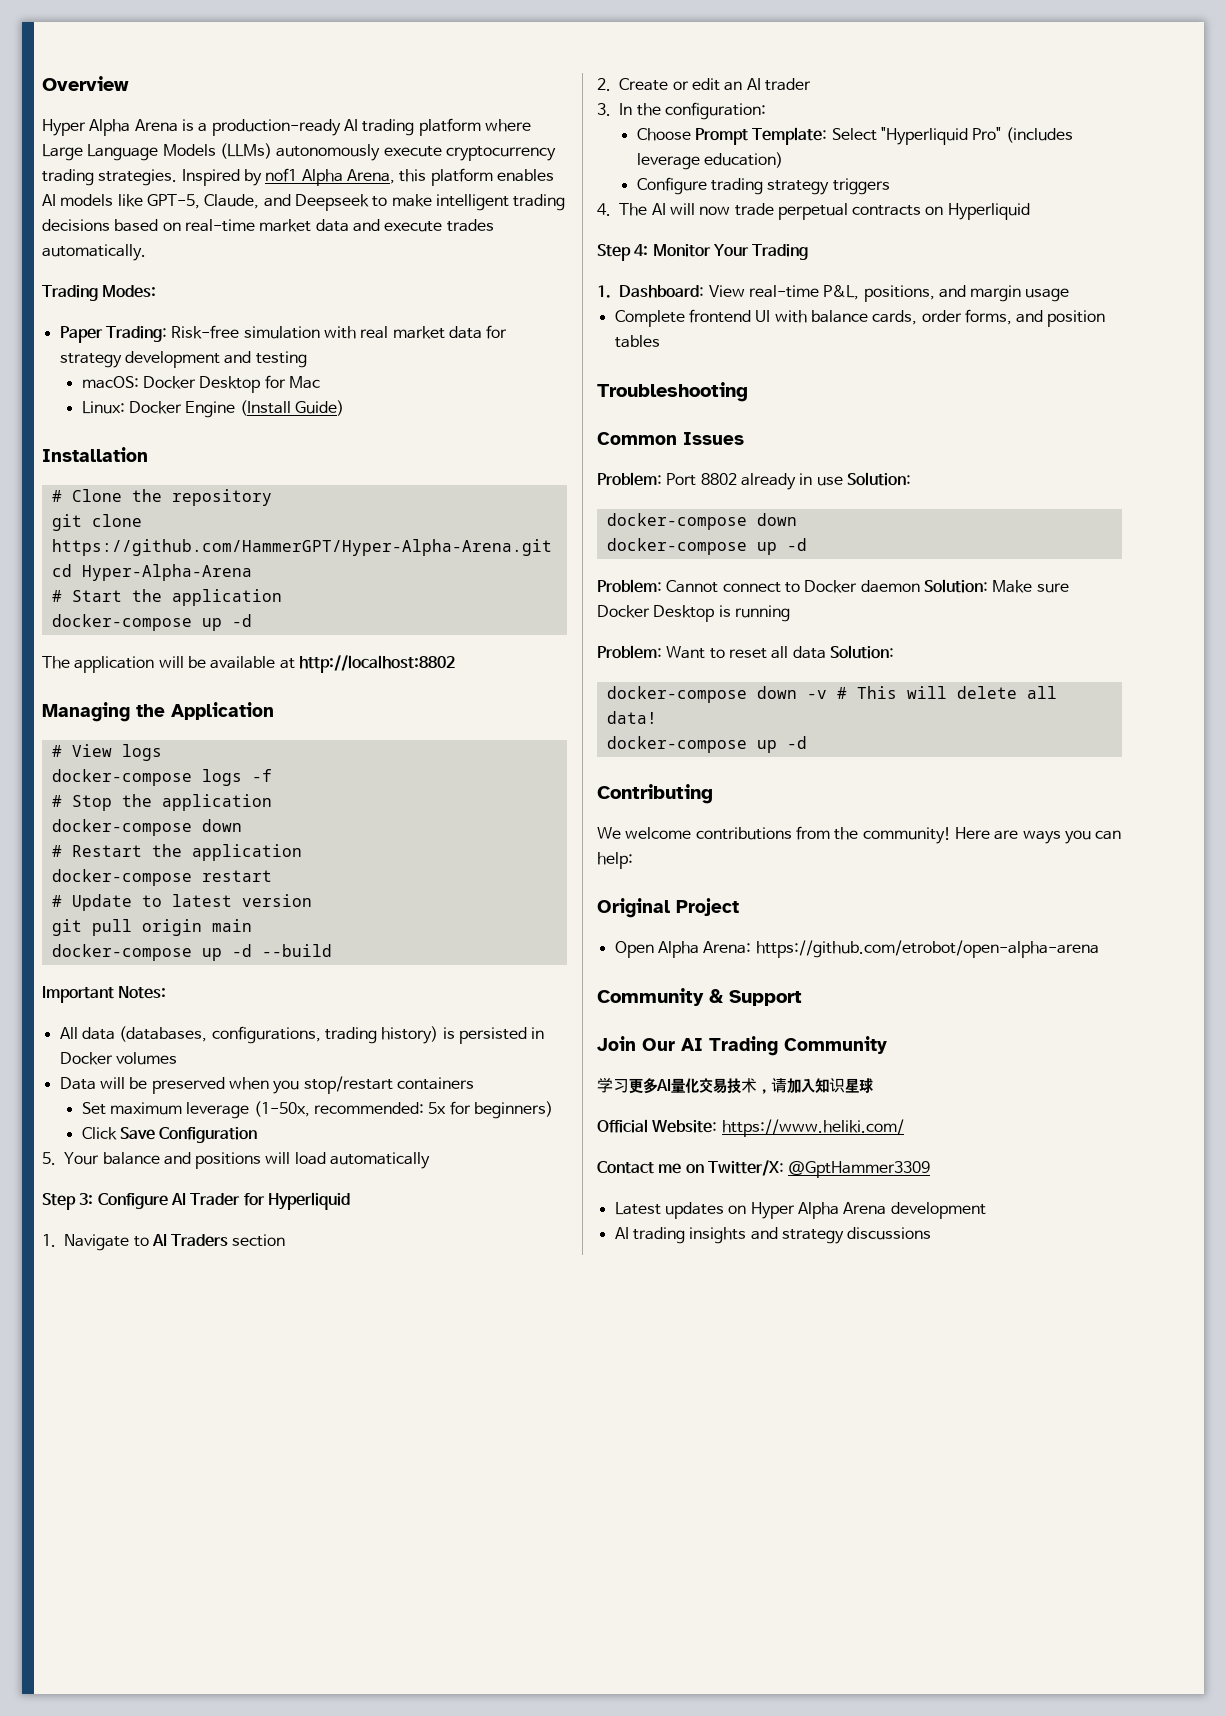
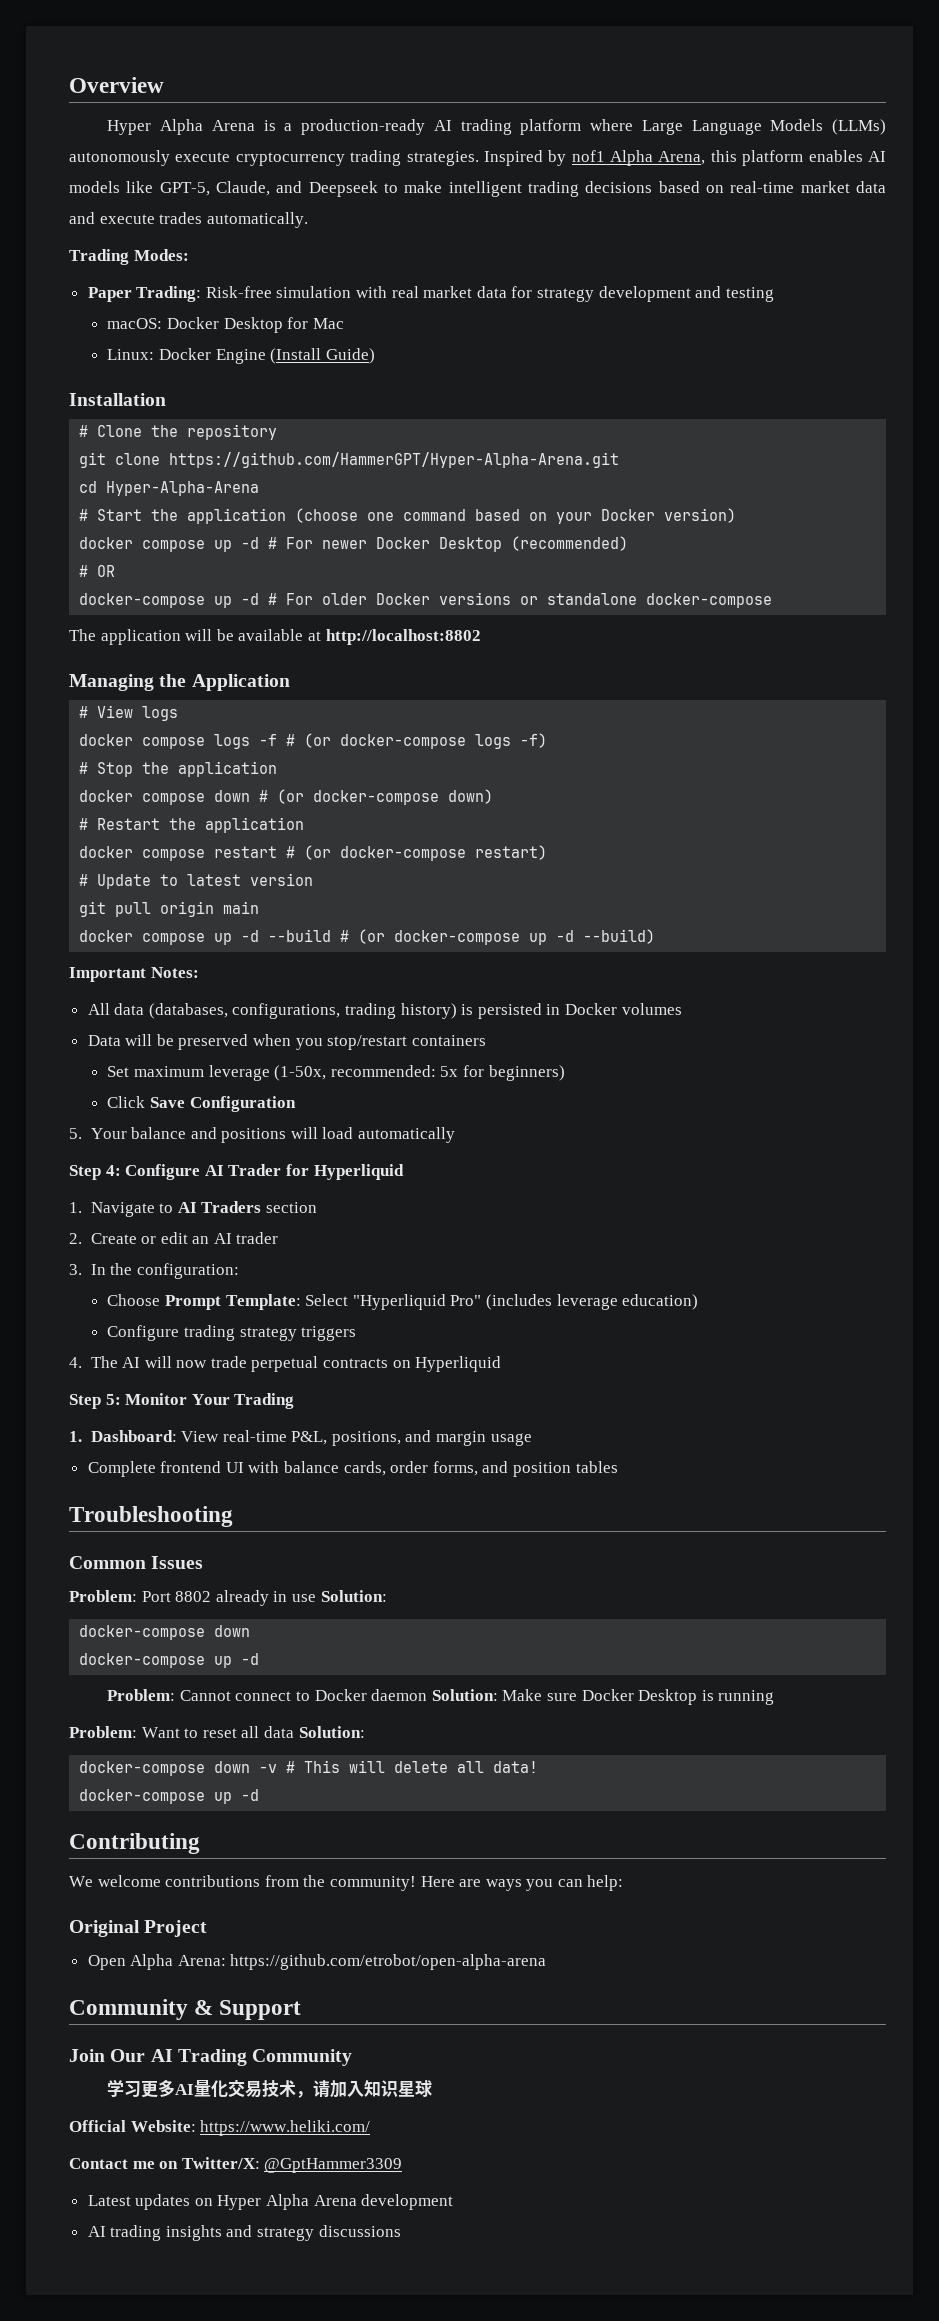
- # Start the application
- docker-compose up -d
+ # Start the application (choose one command based on your Docker version)
+ docker compose up -d # For newer Docker Desktop (recommended)
+ # OR
+ docker-compose up -d # For older Docker versions or standalone docker-compose
- docker-compose logs -f
+ docker compose logs -f # (or docker-compose logs -f)
  # Stop the application
- docker-compose down
+ docker compose down # (or docker-compose down)
  # Restart the application
- docker-compose restart
+ docker compose restart # (or docker-compose restart)
- docker-compose up -d --build
+ docker compose up -d --build # (or docker-compose up -d --build)
- Step 3: Configure AI Trader for Hyperliquid
+ Step 4: Configure AI Trader for Hyperliquid
- Step 4: Monitor Your Trading
+ Step 5: Monitor Your Trading

